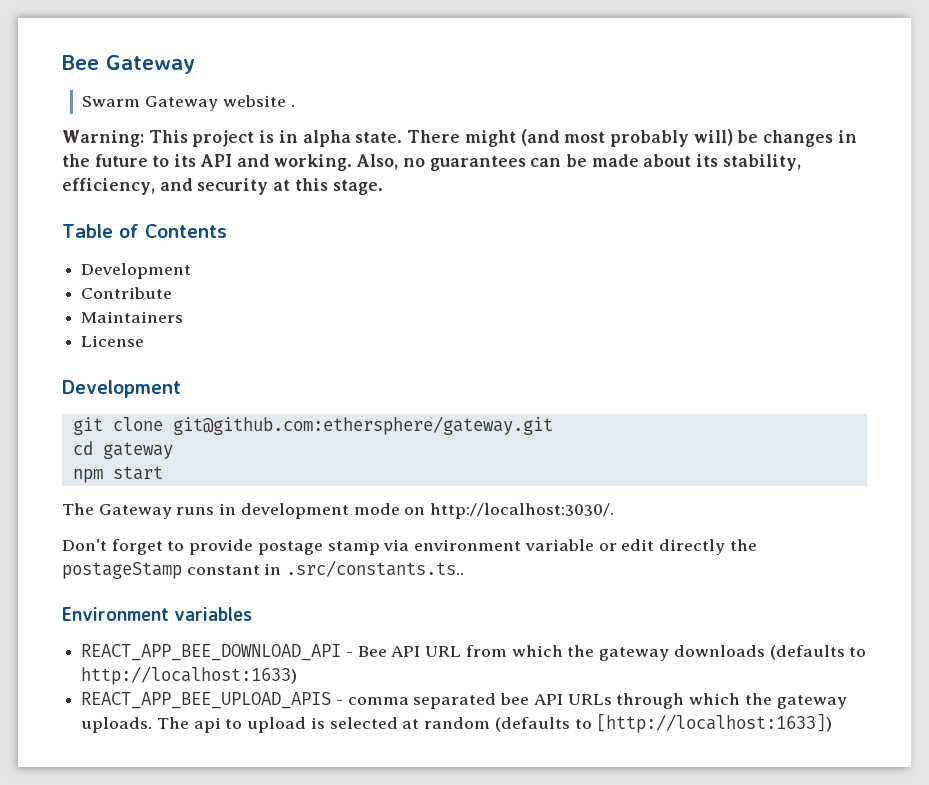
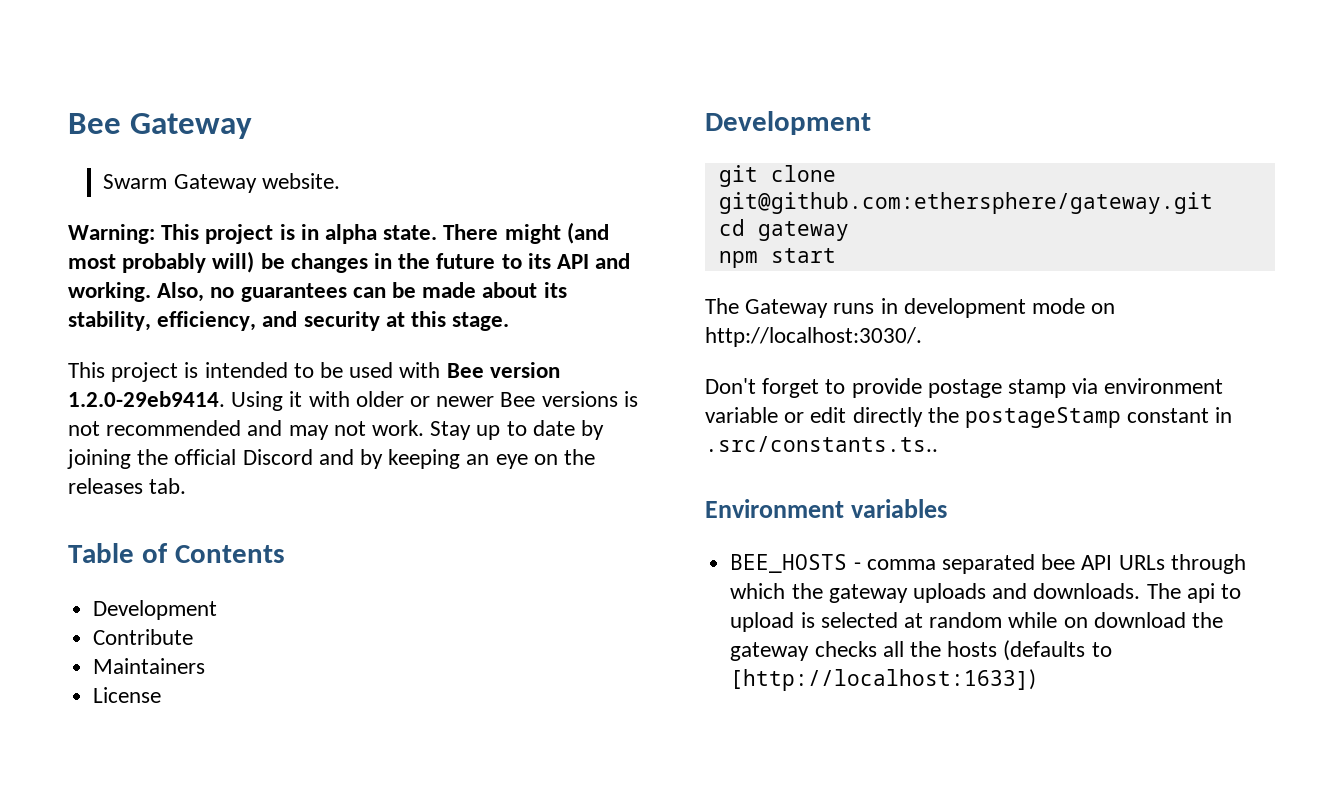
- Swarm Gateway website .
+ Swarm Gateway website.
+ This project is intended to be used with Bee version 1.2.0-29eb9414. Using it with older or newer Bee versions is not recommended and may not work. Stay up to date by joining the official Discord and by keeping an eye on the releases tab.
- REACT_APP_BEE_DOWNLOAD_API - Bee API URL from which the gateway downloads (defaults to http://localhost:1633)
- REACT_APP_BEE_UPLOAD_APIS - comma separated bee API URLs through which the gateway uploads.
+ BEE_HOSTS - comma separated bee API URLs through which the gateway uploads and downloads.
- The api to upload is selected at random (defaults to [http://localhost:1633])
+ The api to upload is selected at random while on download the gateway checks all the hosts (defaults to [http://localhost:1633])

